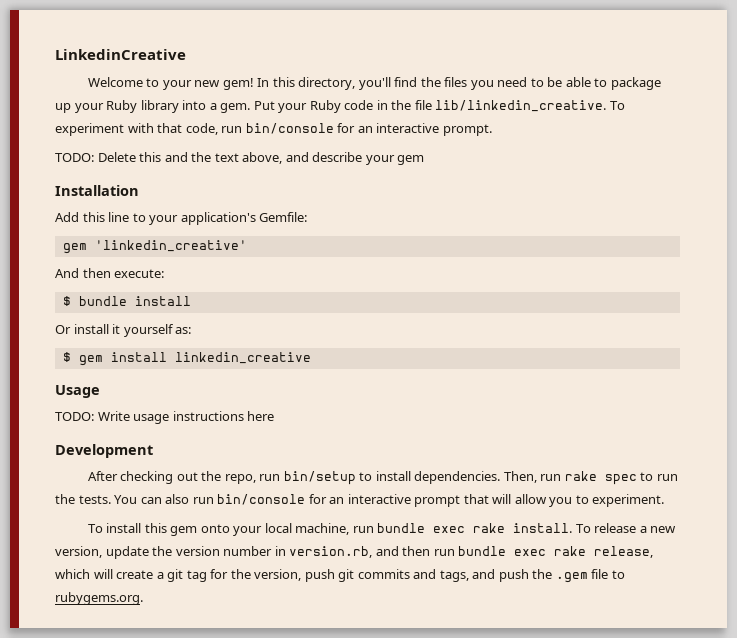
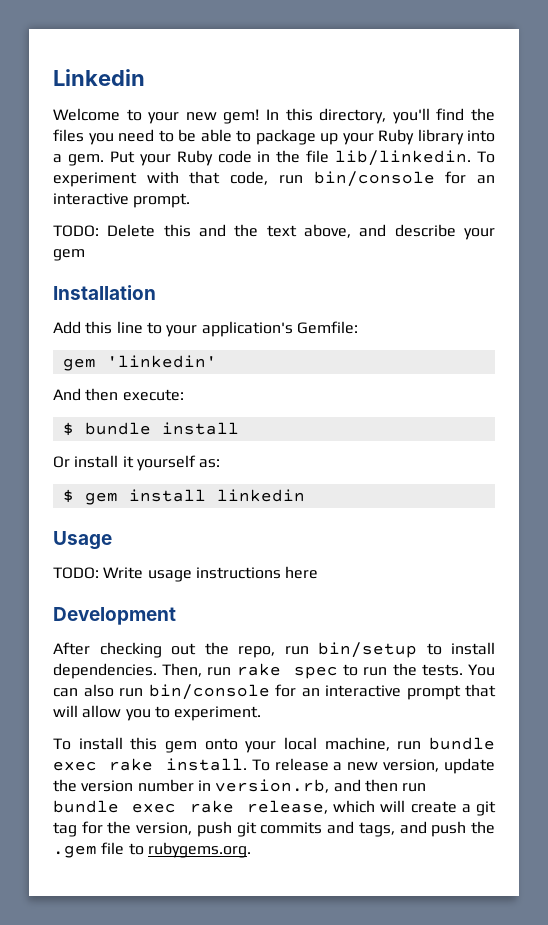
- LinkedinCreative
+ Linkedin
- Put your Ruby code in the file lib/linkedin_creative.
+ Put your Ruby code in the file lib/linkedin.
- gem 'linkedin_creative'
+ gem 'linkedin'
- $ gem install linkedin_creative
+ $ gem install linkedin

